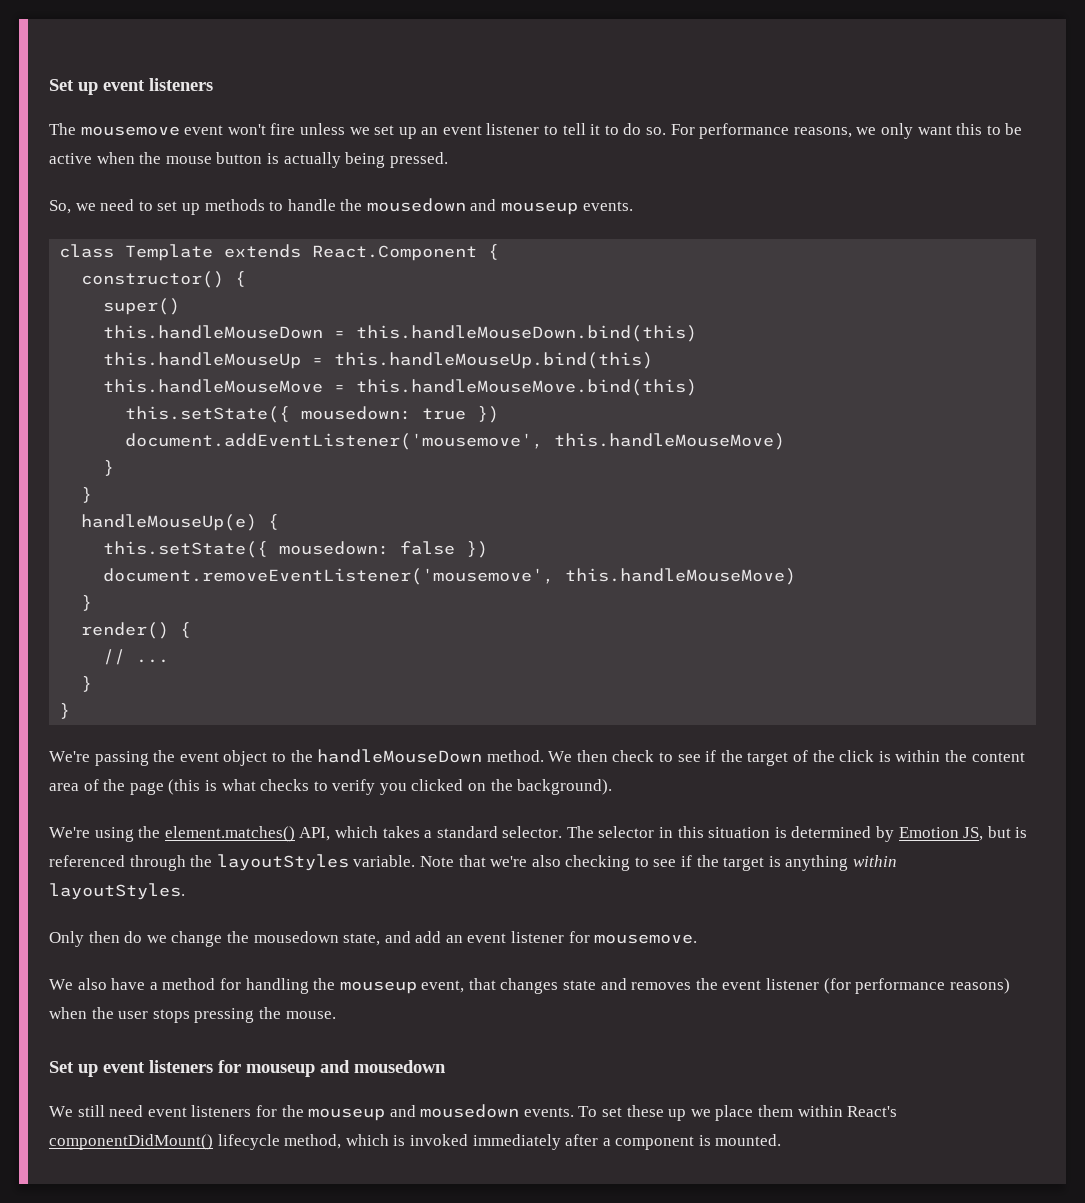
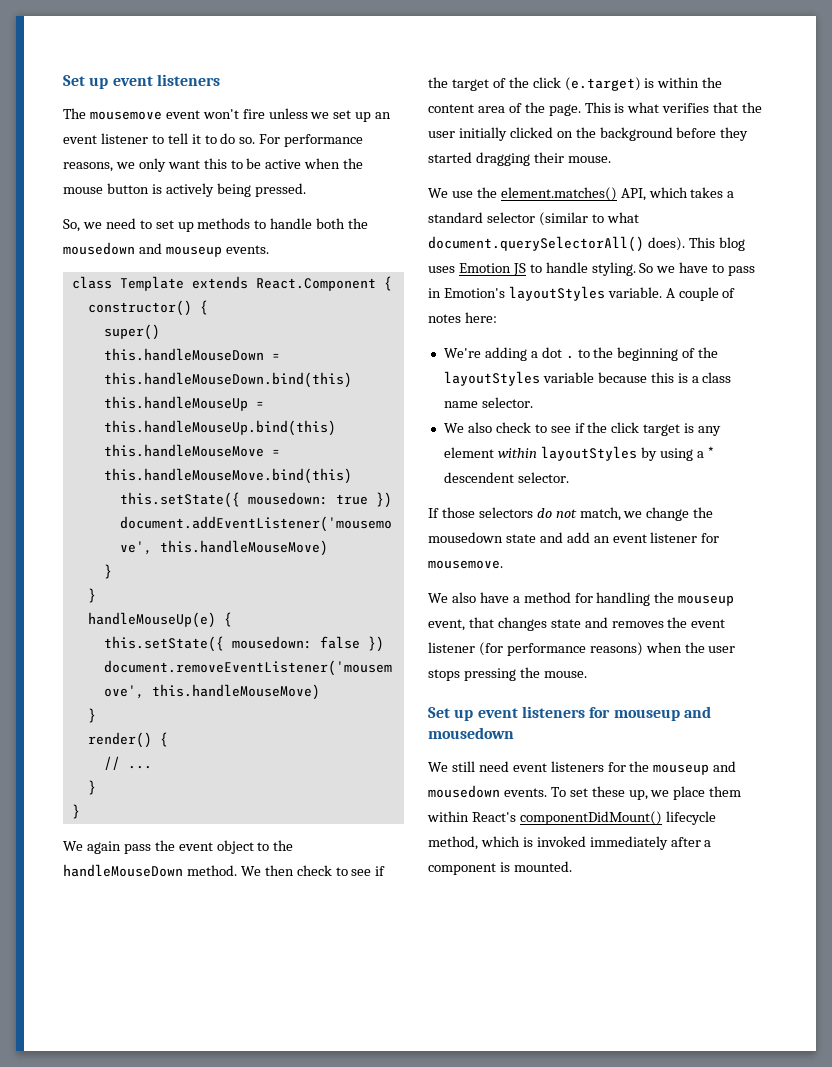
- For performance reasons, we only want this to be active when the mouse button is actually being pressed.
+ For performance reasons, we only want this to be active when the mouse button is actively being pressed.
- So, we need to set up methods to handle the mousedown and mouseup events.
+ So, we need to set up methods to handle both the mousedown and mouseup events.
- We're passing the event object to the handleMouseDown method.
+ We again pass the event object to the handleMouseDown method.
- We then check to see if the target of the click is within the content area of the page (this is what checks to verify you clicked on the background).
- We're using the element.matches() API, which takes a standard selector. The selector in this situation is determined by Emotion JS, but is referenced through the layoutStyles variable. Note that we're also checking to see if the target is anything within layoutStyles.
- Only then do we change the mousedown state, and add an event listener for mousemove.
+ We then check to see if the target of the click (e.target) is within the content area of the page. This is what verifies that the user initially clicked on the background before they started dragging their mouse.
+ We use the element.matches() API, which takes a standard selector (similar to what document.querySelectorAll() does). This blog uses Emotion JS to handle styling. So we have to pass in Emotion's layoutStyles variable. A couple of notes here:
+ We're adding a dot . to the beginning of the layoutStyles variable because this is a class name selector.
+ We also check to see if the click target is any element within layoutStyles by using a * descendent selector.
+ If those selectors do not match, we change the mousedown state and add an event listener for mousemove.
- To set these up we place them within React's componentDidMount() lifecycle method, which is invoked immediately after a component is mounted.
+ To set these up, we place them within React's componentDidMount() lifecycle method, which is invoked immediately after a component is mounted.

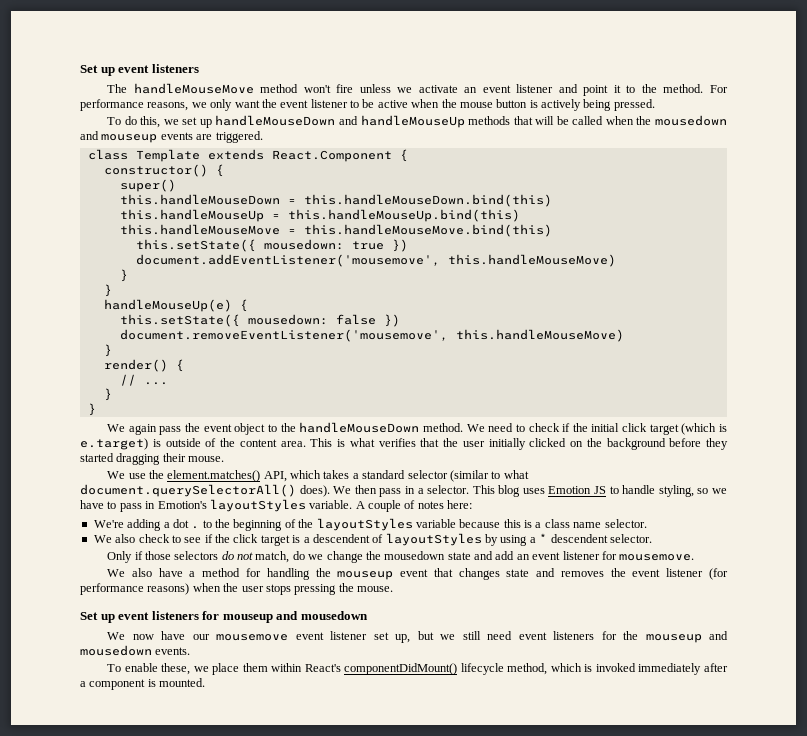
- The mousemove event won't fire unless we set up an event listener to tell it to do so.
+ The handleMouseMove method won't fire unless we activate an event listener and point it to the method.
- For performance reasons, we only want this to be active when the mouse button is actively being pressed.
+ For performance reasons, we only want the event listener to be active when the mouse button is actively being pressed.
- So, we need to set up methods to handle both the mousedown and mouseup events.
+ To do this, we set up handleMouseDown and handleMouseUp methods that will be called when the mousedown and mouseup events are triggered.
- We then check to see if the target of the click (e.target) is within the content area of the page.
+ We need to check if the initial click target (which is e.target) is outside of the content area.
+ We then pass in a selector.
- This blog uses Emotion JS to handle styling. So we have to pass in Emotion's layoutStyles variable.
+ This blog uses Emotion JS to handle styling, so we have to pass in Emotion's layoutStyles variable.
- We also check to see if the click target is any element within layoutStyles by using a * descendent selector.
+ We also check to see if the click target is a descendent of layoutStyles by using a * descendent selector.
- If those selectors do not match, we change the mousedown state and add an event listener for mousemove.
+ Only if those selectors do not match, do we change the mousedown state and add an event listener for mousemove.
- We also have a method for handling the mouseup event, that changes state and removes the event listener (for performance reasons) when the user stops pressing the mouse.
+ We also have a method for handling the mouseup event that changes state and removes the event listener (for performance reasons) when the user stops pressing the mouse.
- We still need event listeners for the mouseup and mousedown events. To set these up, we place them within React's componentDidMount() lifecycle method, which is invoked immediately after a component is mounted.
+ We now have our mousemove event listener set up, but we still need event listeners for the mouseup and mousedown events.
+ To enable these, we place them within React's componentDidMount() lifecycle method, which is invoked immediately after a component is mounted.

